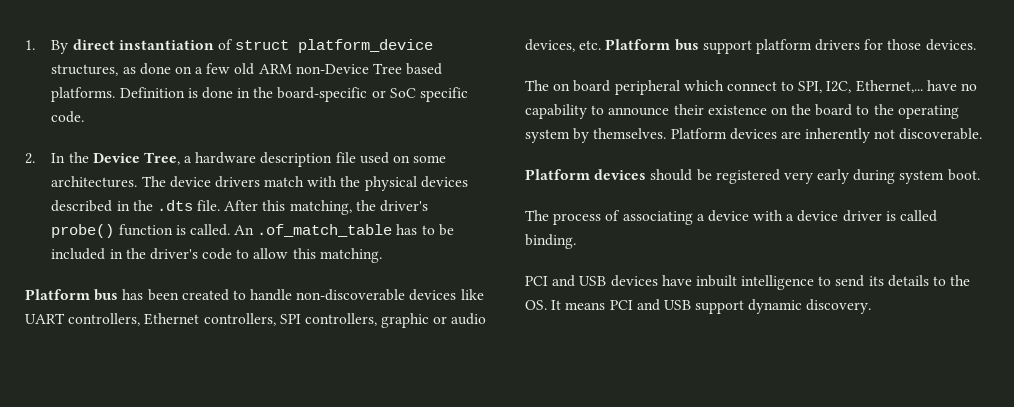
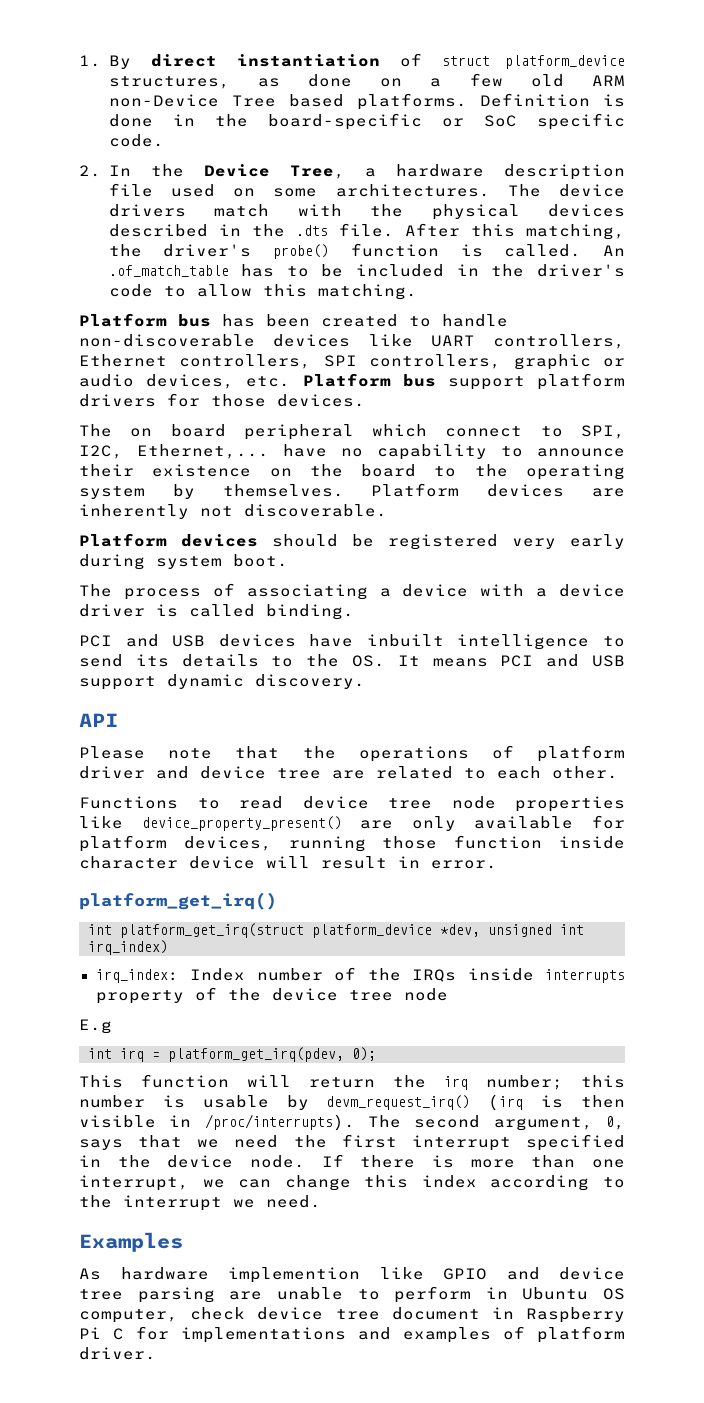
+ API
+ Please note that the operations of platform driver and device tree are related to each other.
+ Functions to read device tree node properties like device_property_present() are only available for platform devices, running those function inside character device will result in error.
+ platform_get_irq()
+ int platform_get_irq(struct platform_device *dev, unsigned int irq_index)
+ irq_index: Index number of the IRQs inside interrupts property of the device tree node
+ E.g
+ int irq = platform_get_irq(pdev, 0);
+ This function will return the irq number; this number is usable by devm_request_irq() (irq is then visible in /proc/interrupts). The second argument, 0, says that we need the first interrupt specified in the device node. If there is more than one interrupt, we can change this index according to the interrupt we need.
+ Examples
+ As hardware implemention like GPIO and device tree parsing are unable to perform in Ubuntu OS computer, check device tree document in Raspberry Pi C for implementations and examples of platform driver.

